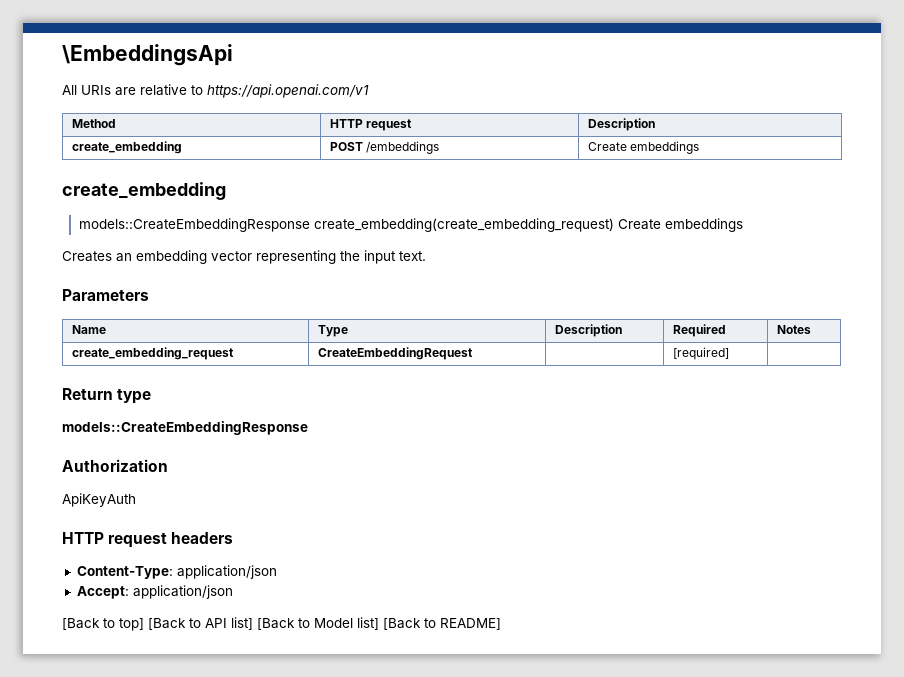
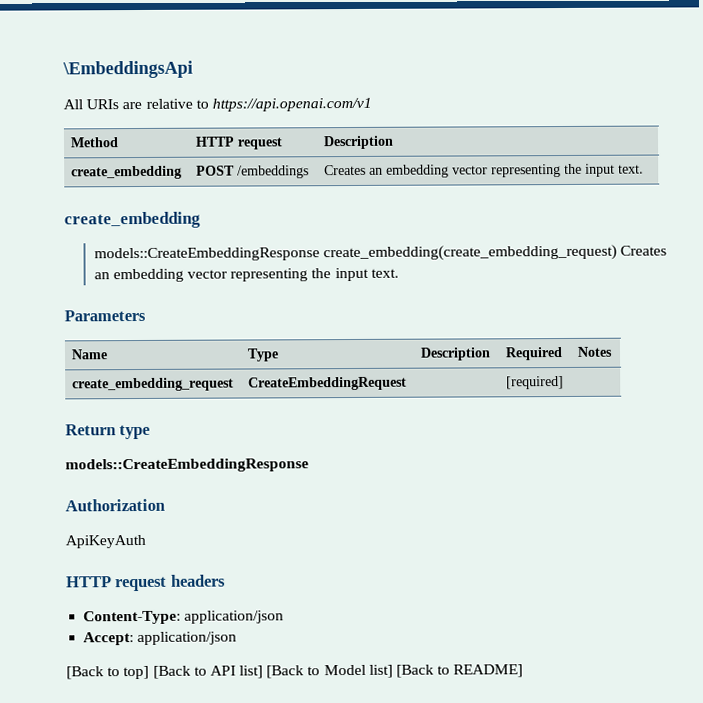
- create_embedding | POST /embeddings | Create embeddings
+ create_embedding | POST /embeddings | Creates an embedding vector representing the input text.
- models::CreateEmbeddingResponse create_embedding(create_embedding_request) Create embeddings
- Creates an embedding vector representing the input text.
+ models::CreateEmbeddingResponse create_embedding(create_embedding_request) Creates an embedding vector representing the input text.

